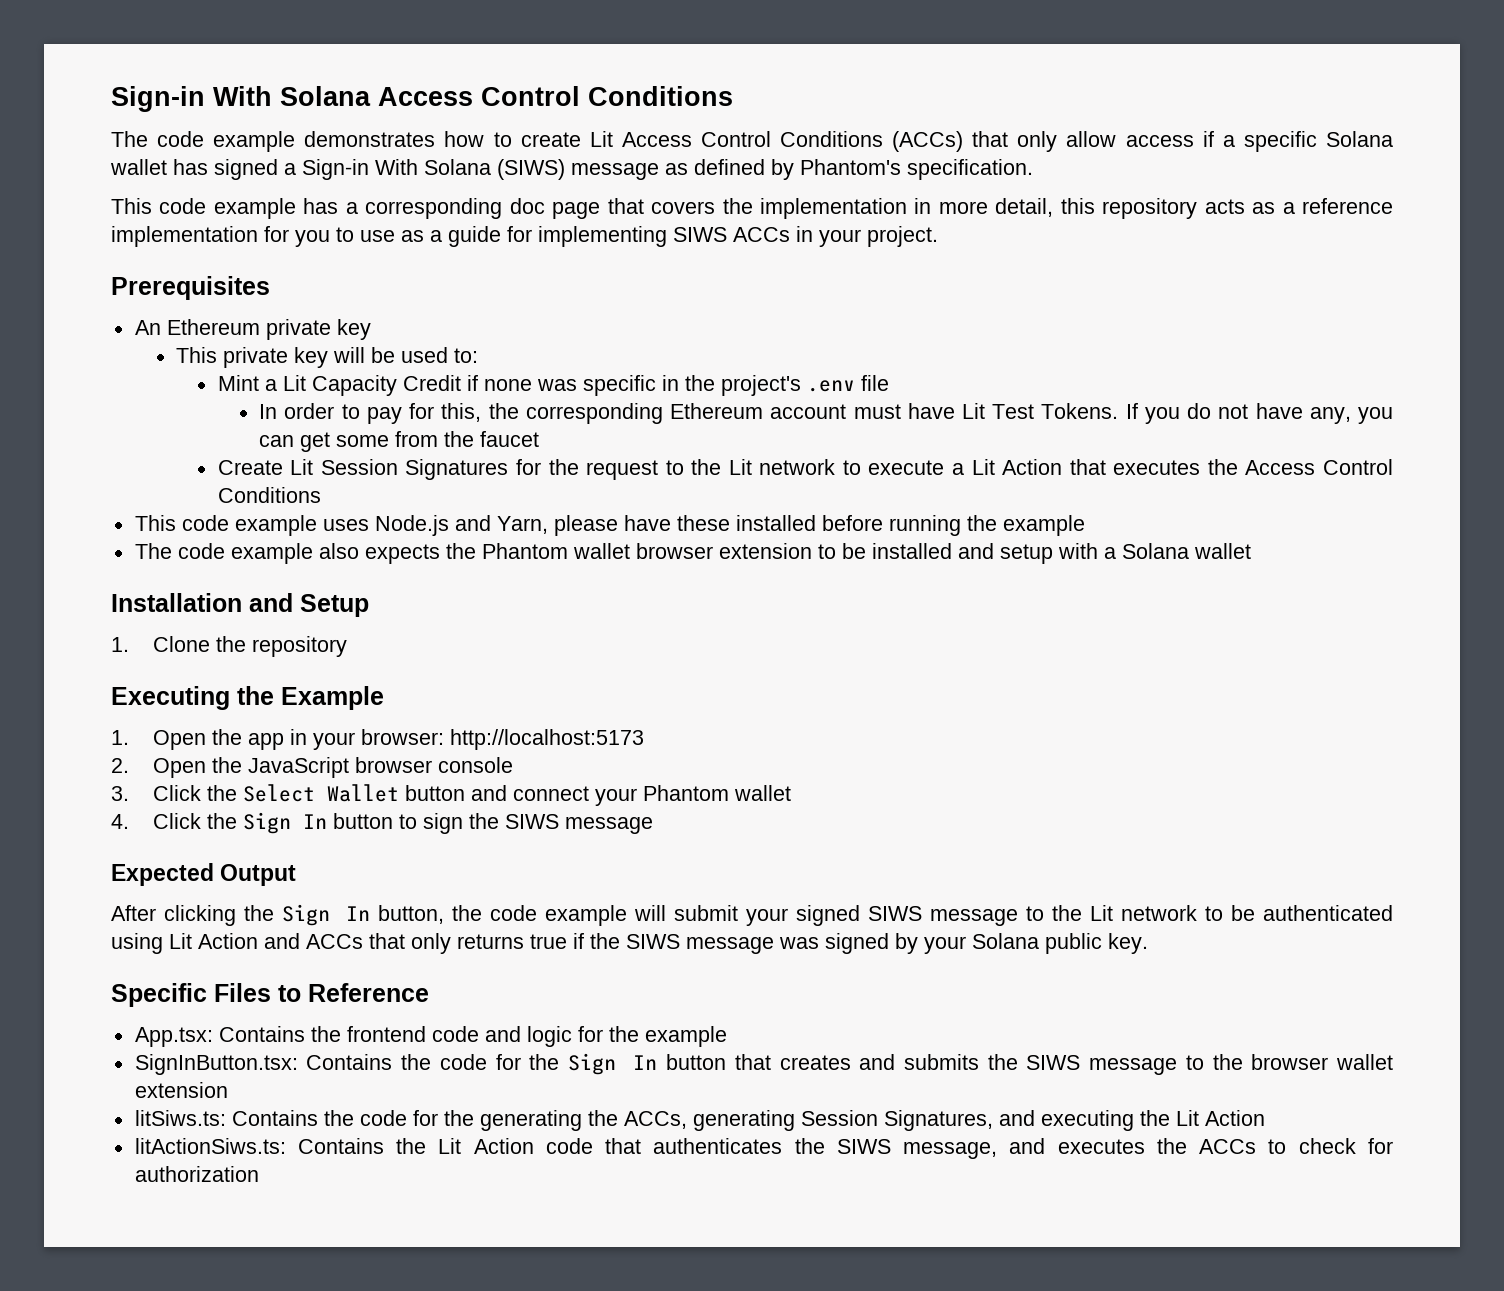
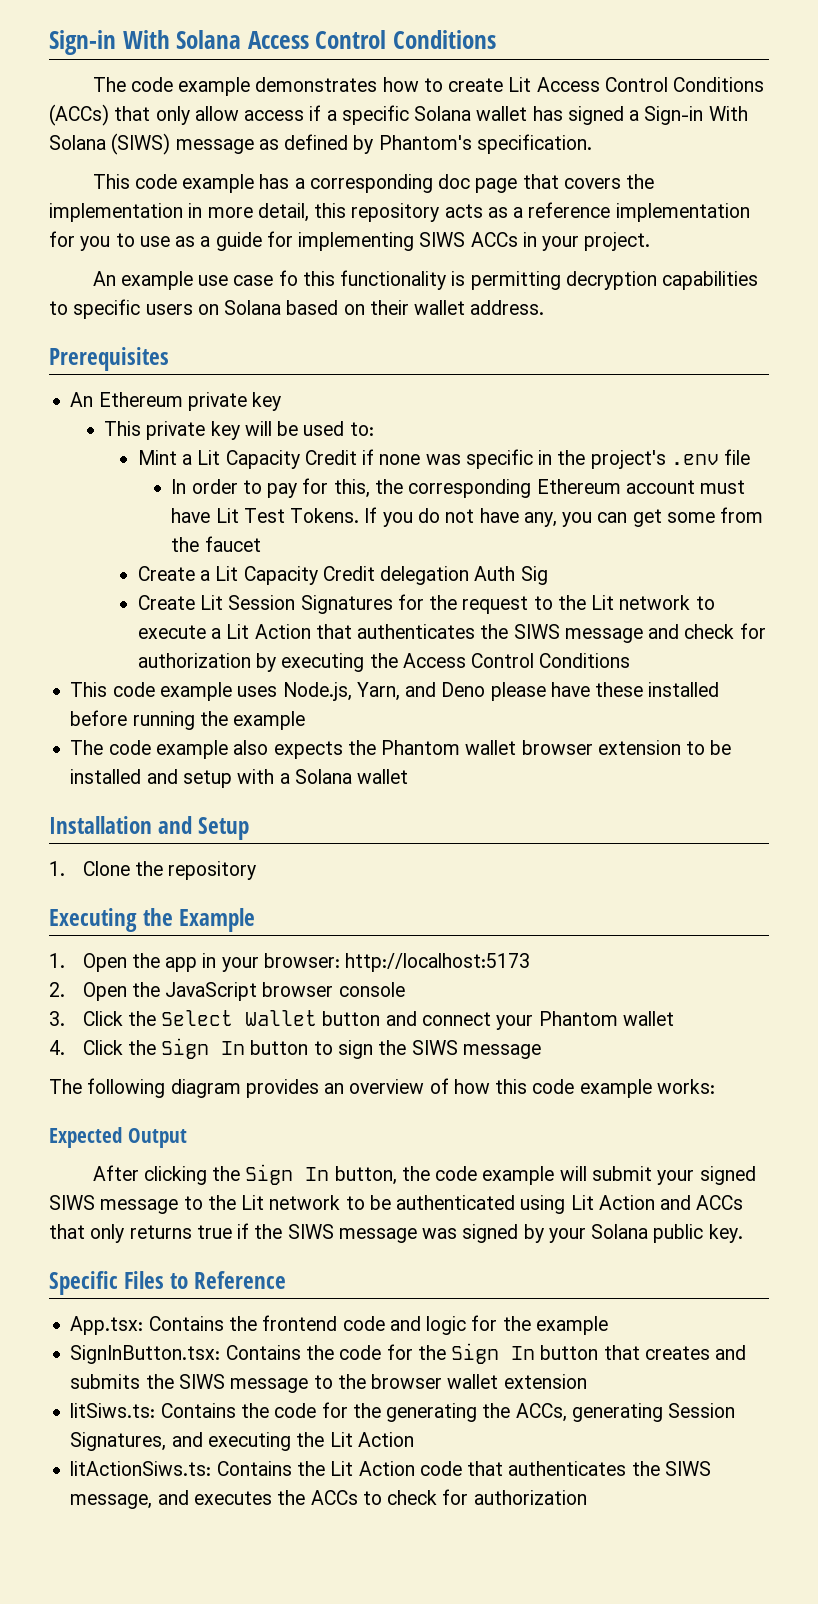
+ An example use case fo this functionality is permitting decryption capabilities to specific users on Solana based on their wallet address.
+ Create a Lit Capacity Credit delegation Auth Sig
- Create Lit Session Signatures for the request to the Lit network to execute a Lit Action that executes the Access Control Conditions
+ Create Lit Session Signatures for the request to the Lit network to execute a Lit Action that authenticates the SIWS message and check for authorization by executing the Access Control Conditions
- This code example uses Node.js and Yarn, please have these installed before running the example
+ This code example uses Node.js, Yarn, and Deno please have these installed before running the example
+ The following diagram provides an overview of how this code example works:

